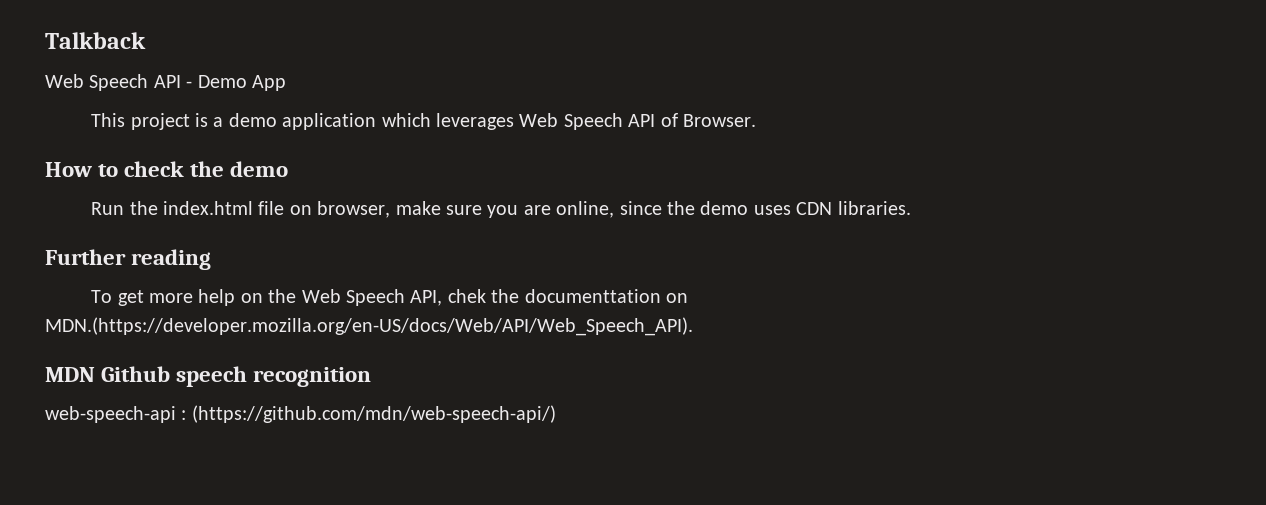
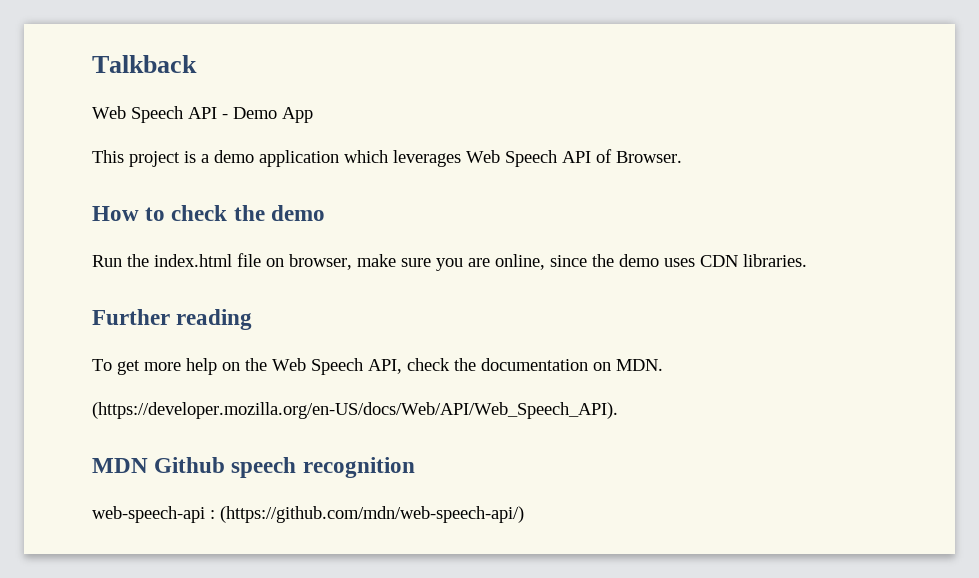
- To get more help on the Web Speech API, chek the documenttation on MDN.(https://developer.mozilla.org/en-US/docs/Web/API/Web_Speech_API).
+ To get more help on the Web Speech API, check the documentation on MDN.
+ (https://developer.mozilla.org/en-US/docs/Web/API/Web_Speech_API).

